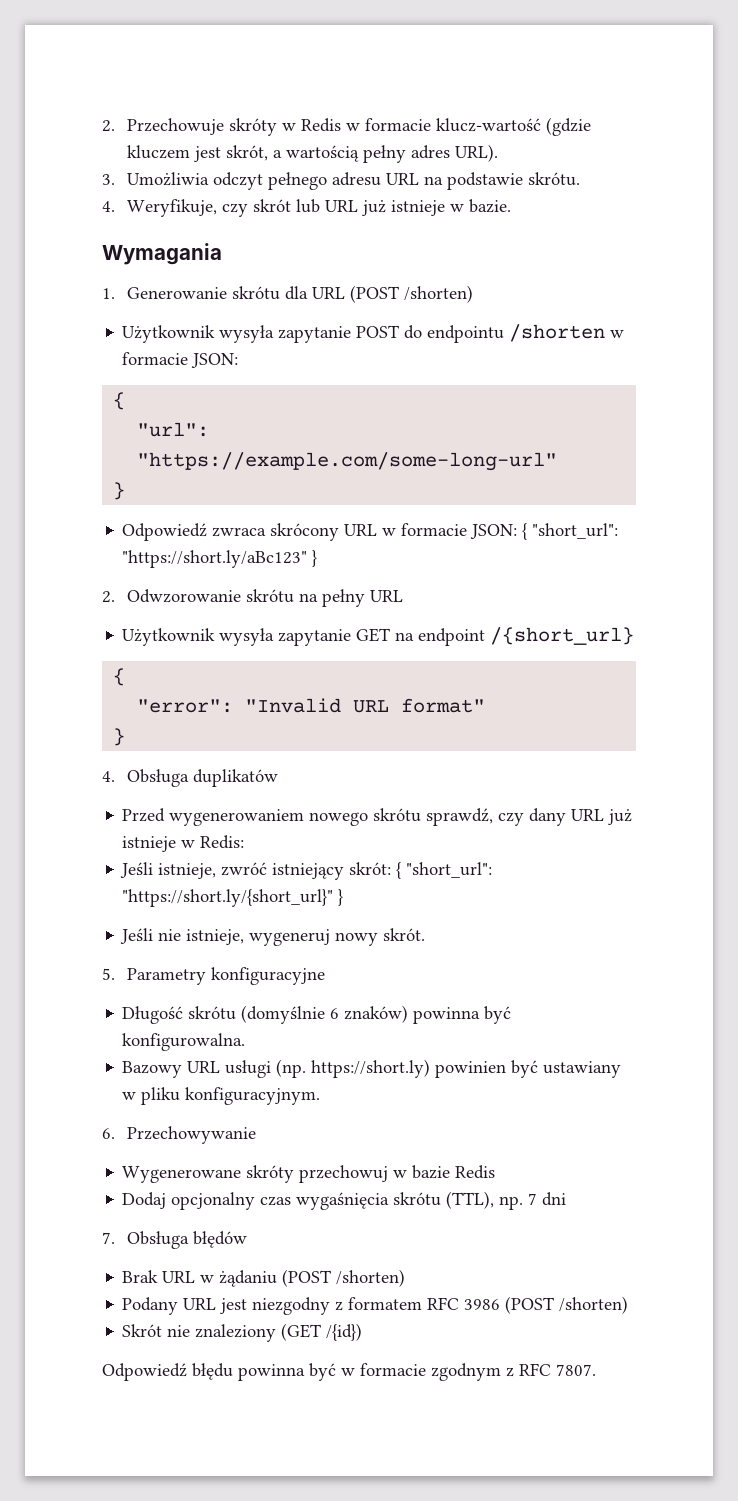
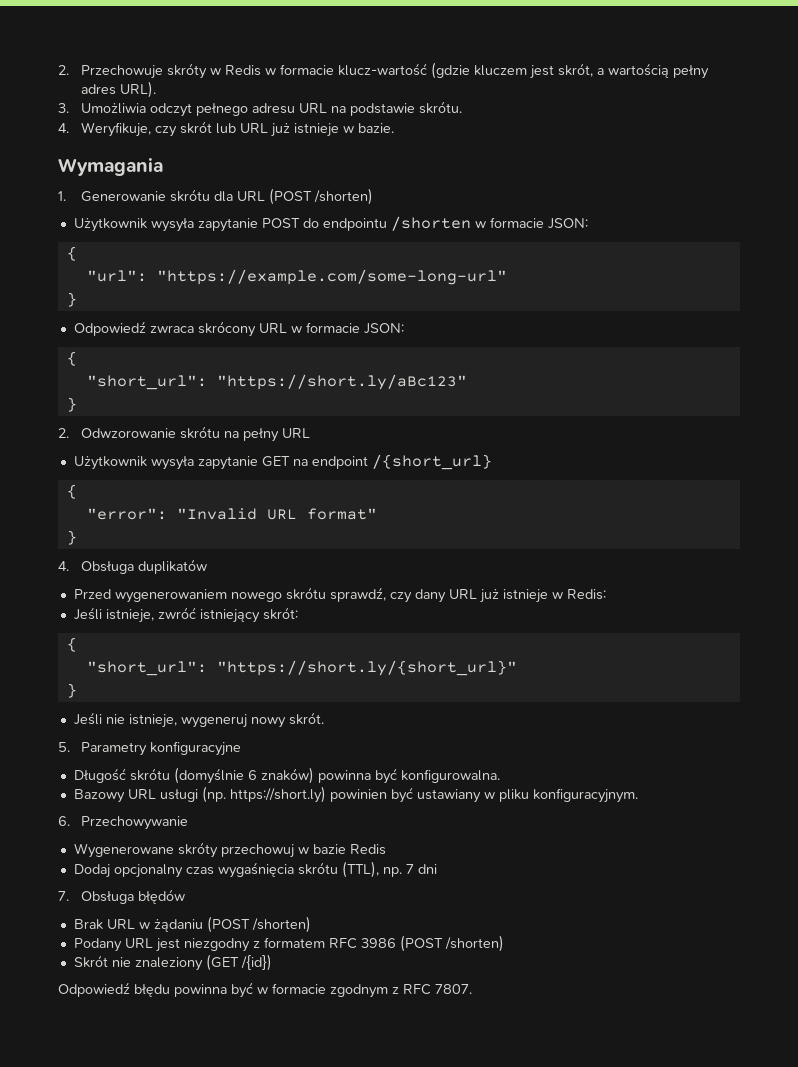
- Odpowiedź zwraca skrócony URL w formacie JSON: { "short_url": "https://short.ly/aBc123" }
+ Odpowiedź zwraca skrócony URL w formacie JSON:
+ {
+ "short_url": "https://short.ly/aBc123"
+ }
- Jeśli istnieje, zwróć istniejący skrót: { "short_url": "https://short.ly/{short_url}" }
+ Jeśli istnieje, zwróć istniejący skrót:
+ {
+ "short_url": "https://short.ly/{short_url}"
+ }

